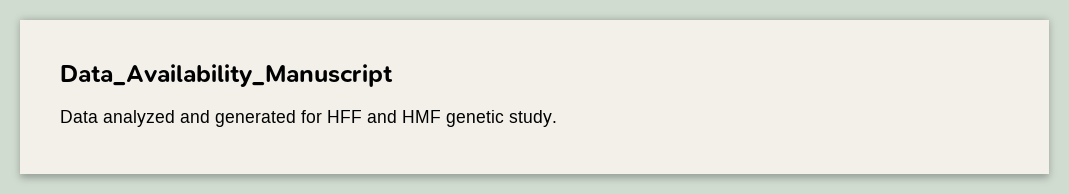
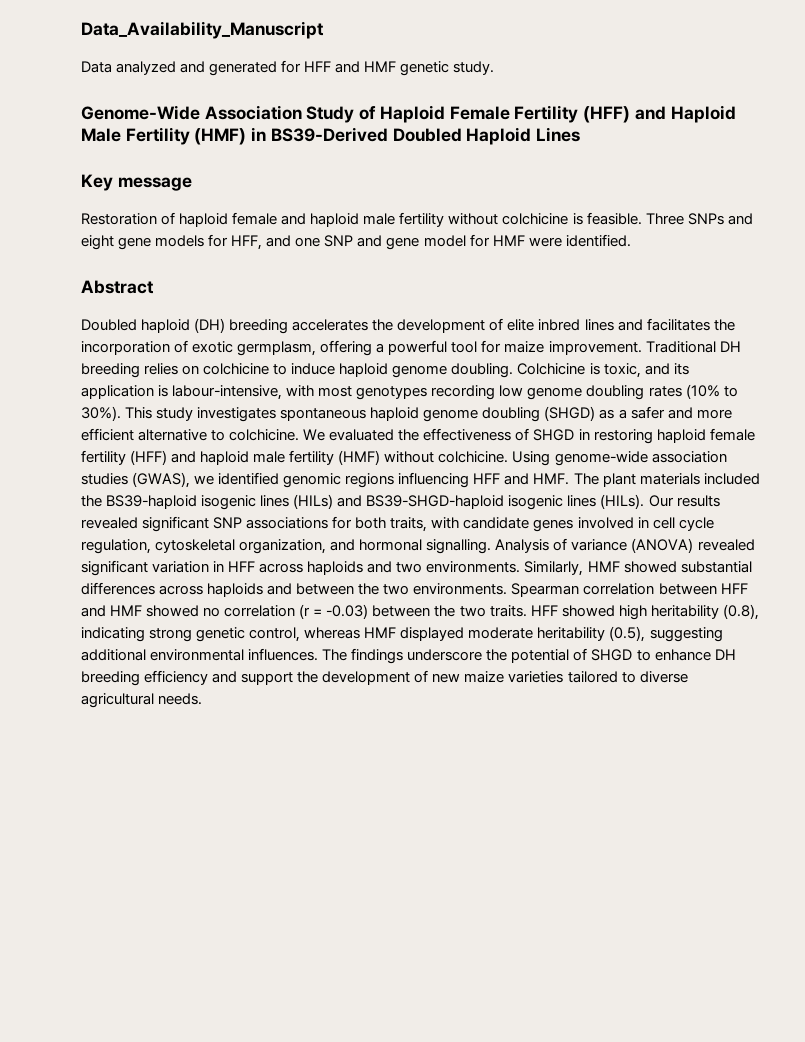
+ Genome-Wide Association Study of Haploid Female Fertility (HFF) and Haploid Male Fertility (HMF) in BS39-Derived Doubled Haploid Lines
+ Key message
+ Restoration of haploid female and haploid male fertility without colchicine is feasible. Three SNPs and eight gene models for HFF, and one SNP and gene model for HMF were identified.
+ Abstract
+ Doubled haploid (DH) breeding accelerates the development of elite inbred lines and facilitates the incorporation of exotic germplasm, offering a powerful tool for maize improvement. Traditional DH breeding relies on colchicine to induce haploid genome doubling. Colchicine is toxic, and its application is labour-intensive, with most genotypes recording low genome doubling rates (10% to 30%). This study investigates spontaneous haploid genome doubling (SHGD) as a safer and more efficient alternative to colchicine. We evaluated the effectiveness of SHGD in restoring haploid female fertility (HFF) and haploid male fertility (HMF) without colchicine. Using genome-wide association studies (GWAS), we identified genomic regions influencing HFF and HMF. The plant materials included the BS39-haploid isogenic lines (HILs) and BS39-SHGD-haploid isogenic lines (HILs). Our results revealed significant SNP associations for both traits, with candidate genes involved in cell cycle regulation, cytoskeletal organization, and hormonal signalling. Analysis of variance (ANOVA) revealed significant variation in HFF across haploids and two environments. Similarly, HMF showed substantial differences across haploids and between the two environments. Spearman correlation between HFF and HMF showed no correlation (r = -0.03) between the two traits. HFF showed high heritability (0.8), indicating strong genetic control, whereas HMF displayed moderate heritability (0.5), suggesting additional environmental influences. The findings underscore the potential of SHGD to enhance DH breeding efficiency and support the development of new maize varieties tailored to diverse agricultural needs.

